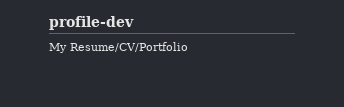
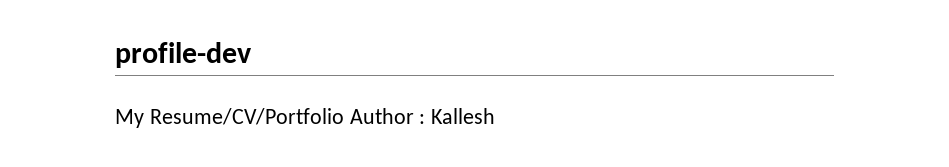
- My Resume/CV/Portfolio
+ My Resume/CV/Portfolio Author : Kallesh

